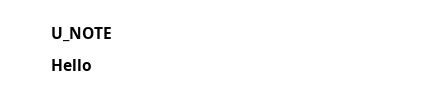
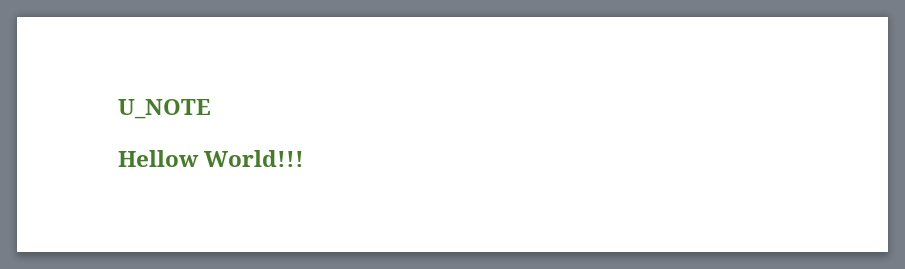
- Hello
+ Hellow World!!!

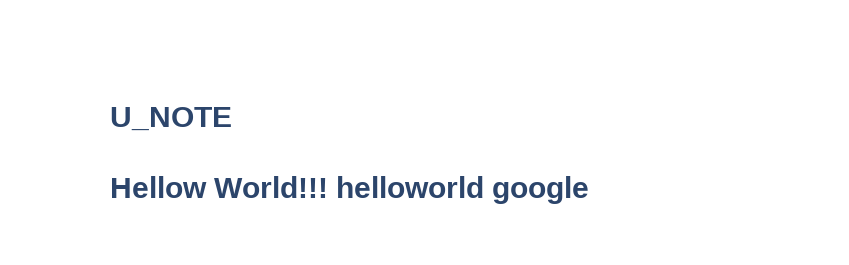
- Hellow World!!!
+ Hellow World!!! helloworld google

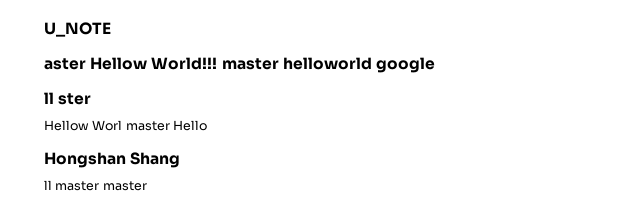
- Hellow World!!! helloworld google
+ aster Hellow World!!! master helloworld google
+ ll ster
+ Hellow Worl master Hello
+ Hongshan Shang
+ ll master master

